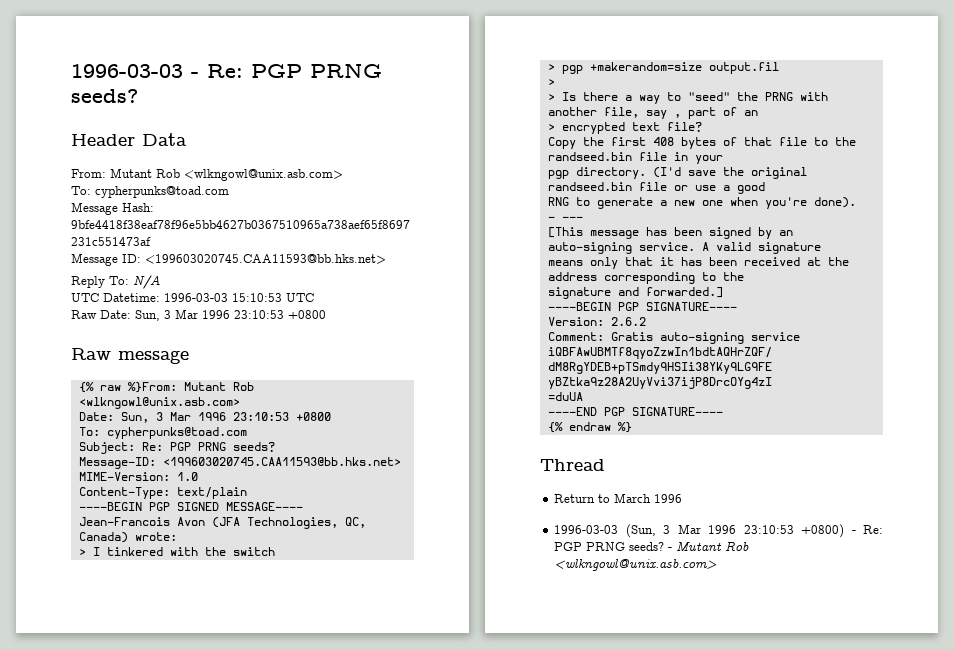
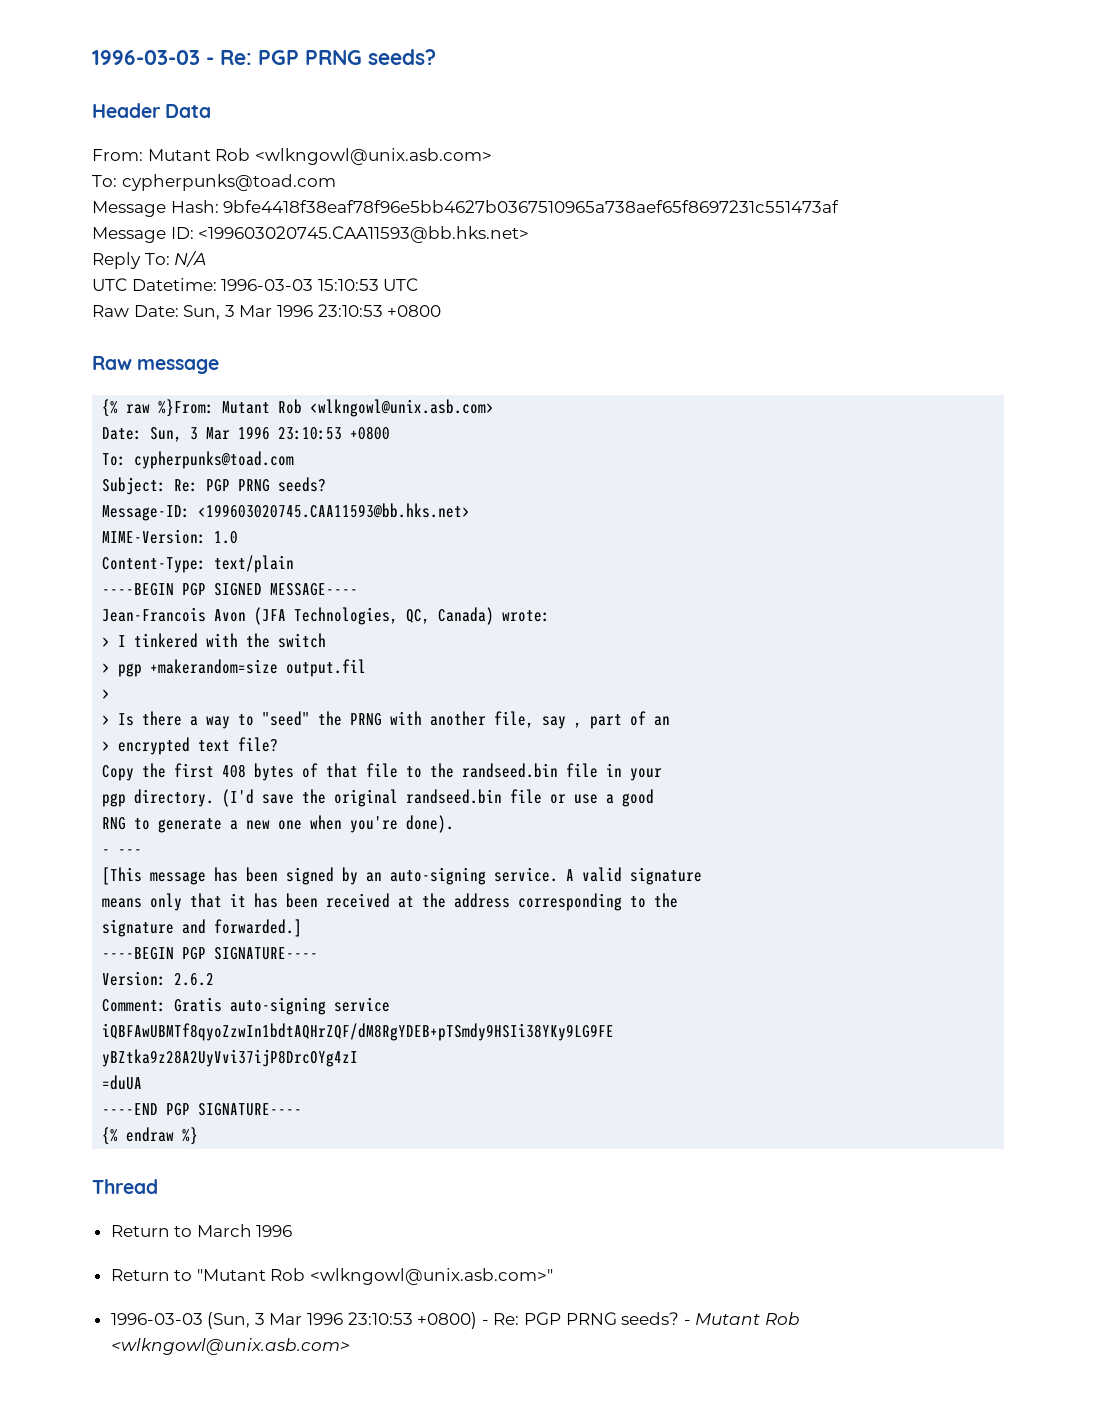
+ Return to "Mutant Rob <wlkngowl@unix.asb.com>"

